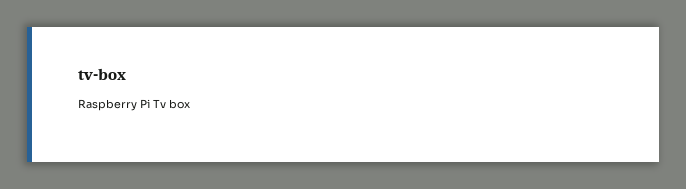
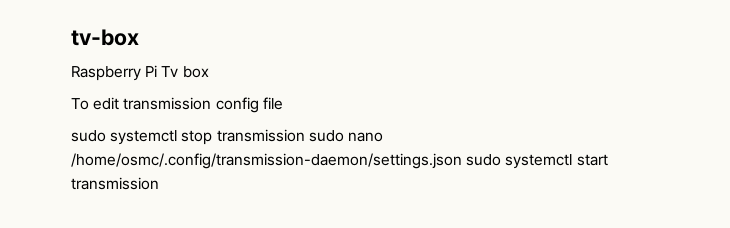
+ To edit transmission config file
+ sudo systemctl stop transmission sudo nano /home/osmc/.config/transmission-daemon/settings.json sudo systemctl start transmission

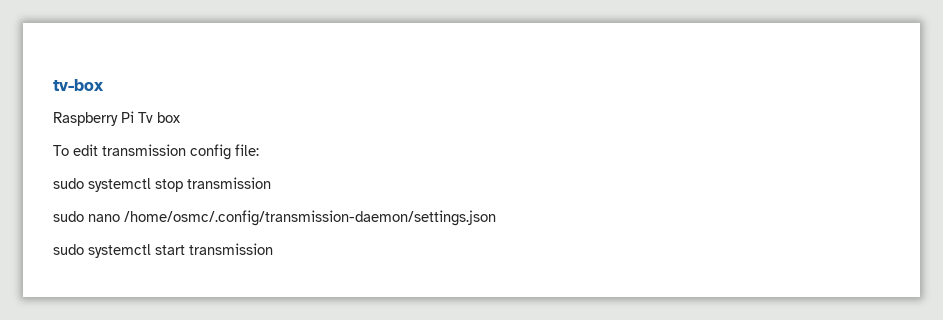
- To edit transmission config file
+ To edit transmission config file:
- sudo systemctl stop transmission sudo nano /home/osmc/.config/transmission-daemon/settings.json sudo systemctl start transmission
+ sudo systemctl stop transmission
+ sudo nano /home/osmc/.config/transmission-daemon/settings.json
+ sudo systemctl start transmission

